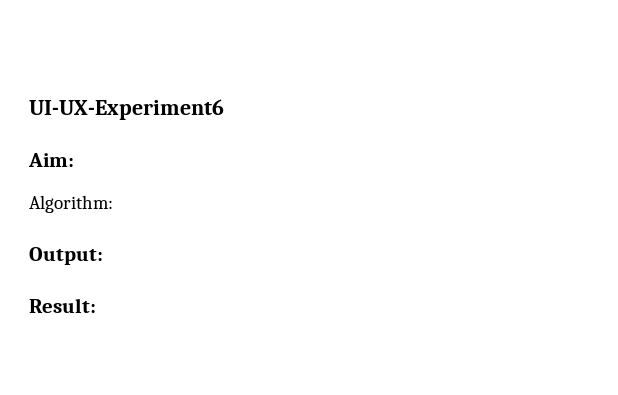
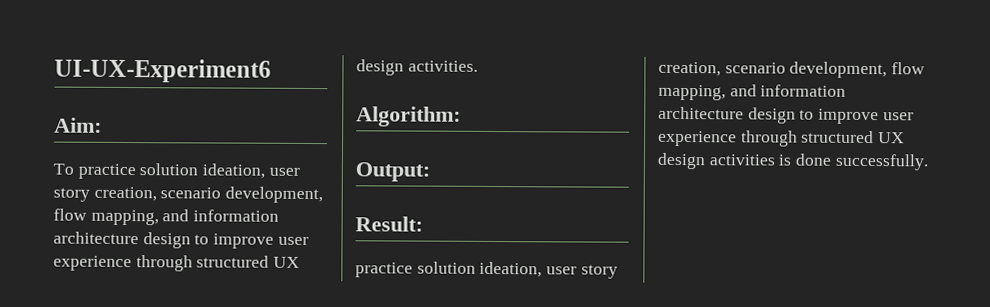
+ To practice solution ideation, user story creation, scenario development, flow mapping, and information architecture design to improve user experience through structured UX design activities.
  Algorithm:
  Output:
  Result:
+ practice solution ideation, user story creation, scenario development, flow mapping, and information architecture design to improve user experience through structured UX design activities is done successfully.

